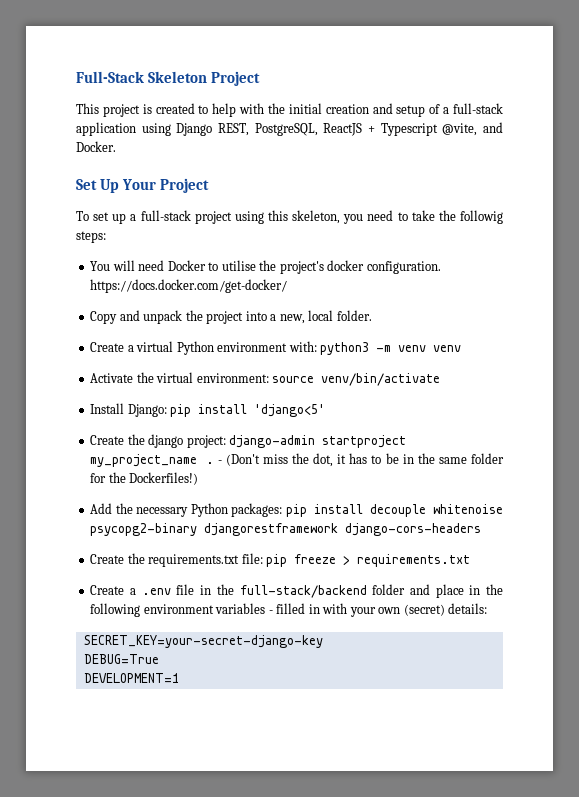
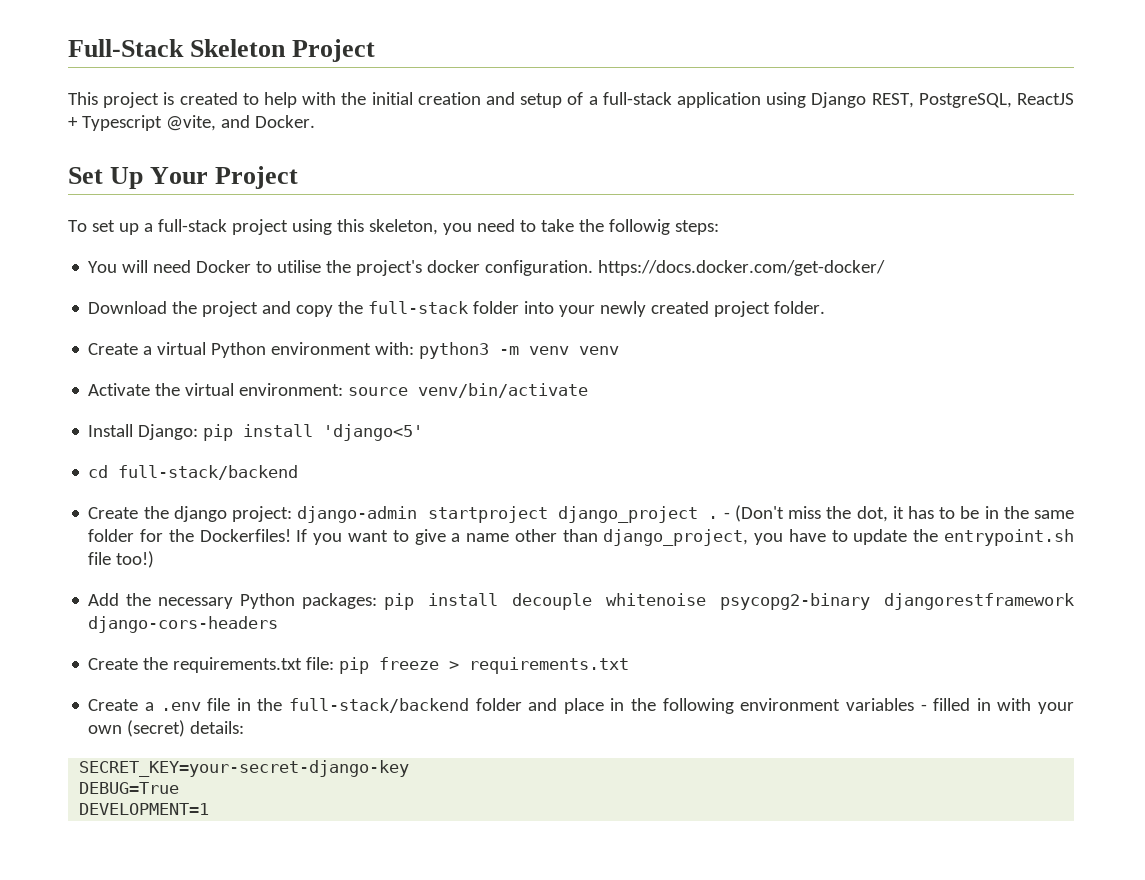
- Copy and unpack the project into a new, local folder.
+ Download the project and copy the full-stack folder into your newly created project folder.
+ cd full-stack/backend
- Create the django project: django-admin startproject my_project_name .
+ Create the django project: django-admin startproject django_project .
- - (Don't miss the dot, it has to be in the same folder for the Dockerfiles!)
+ - (Don't miss the dot, it has to be in the same folder for the Dockerfiles! If you want to give a name other than django_project, you have to update the entrypoint.sh file too!)

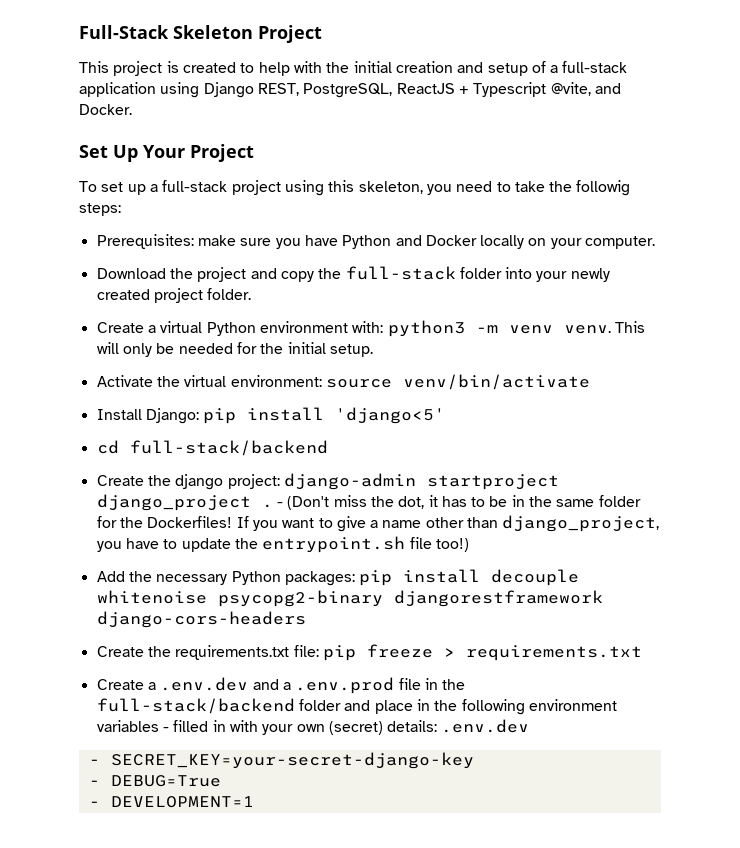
- You will need Docker to utilise the project's docker configuration. https://docs.docker.com/get-docker/
+ Prerequisites: make sure you have Python and Docker locally on your computer.
- Create a virtual Python environment with: python3 -m venv venv
+ Create a virtual Python environment with: python3 -m venv venv. This will only be needed for the initial setup.
- Create a .env file in the full-stack/backend folder and place in the following environment variables - filled in with your own (secret) details:
- SECRET_KEY=your-secret-django-key
+ Create a .env.dev and a .env.prod file in the full-stack/backend folder and place in the following environment variables - filled in with your own (secret) details: .env.dev
+ - SECRET_KEY=your-secret-django-key
- DEBUG=True
+ - DEBUG=True
- DEVELOPMENT=1
+ - DEVELOPMENT=1

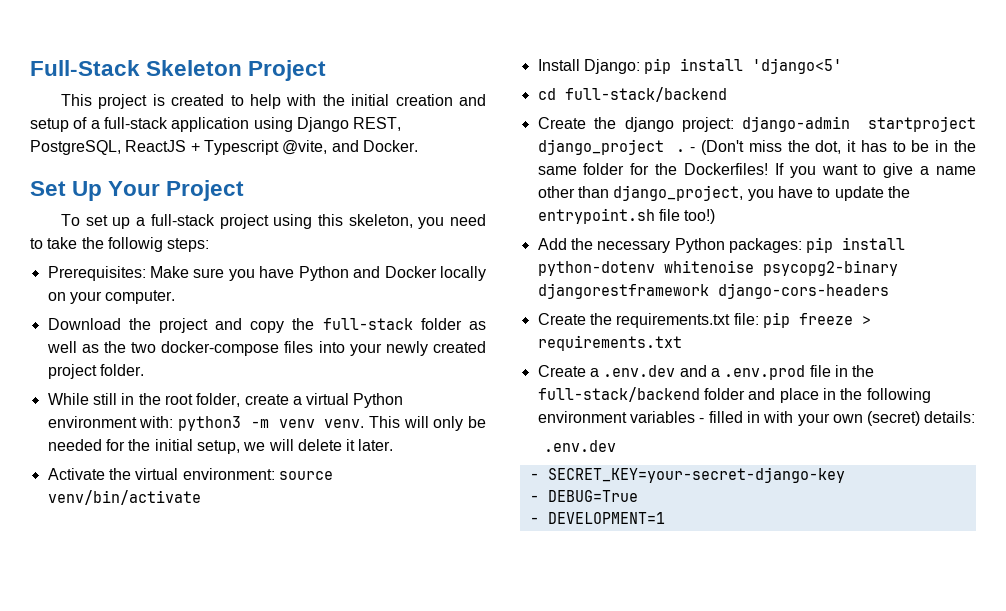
- Prerequisites: make sure you have Python and Docker locally on your computer.
+ Prerequisites: Make sure you have Python and Docker locally on your computer.
- Download the project and copy the full-stack folder into your newly created project folder.
+ Download the project and copy the full-stack folder as well as the two docker-compose files into your newly created project folder.
- Create a virtual Python environment with: python3 -m venv venv.
+ While still in the root folder, create a virtual Python environment with: python3 -m venv venv.
- This will only be needed for the initial setup.
+ This will only be needed for the initial setup, we will delete it later.
- Add the necessary Python packages: pip install decouple whitenoise psycopg2-binary djangorestframework django-cors-headers
+ Add the necessary Python packages: pip install python-dotenv whitenoise psycopg2-binary djangorestframework django-cors-headers
- Create a .env.dev and a .env.prod file in the full-stack/backend folder and place in the following environment variables - filled in with your own (secret) details: .env.dev
+ Create a .env.dev and a .env.prod file in the full-stack/backend folder and place in the following environment variables - filled in with your own (secret) details:
+ .env.dev

